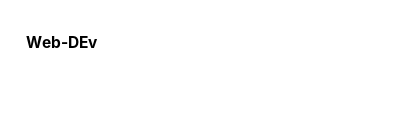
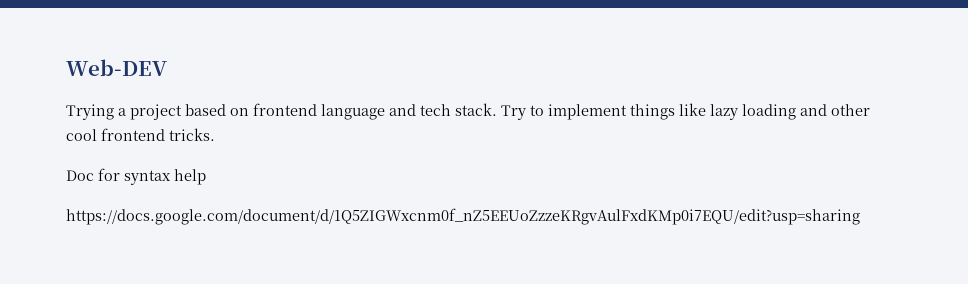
- Web-DEv
+ Web-DEV
+ Trying a project based on frontend language and tech stack. Try to implement things like lazy loading and other cool frontend tricks.
+ Doc for syntax help
+ https://docs.google.com/document/d/1Q5ZIGWxcnm0f_nZ5EEUoZzzeKRgvAulFxdKMp0i7EQU/edit?usp=sharing

